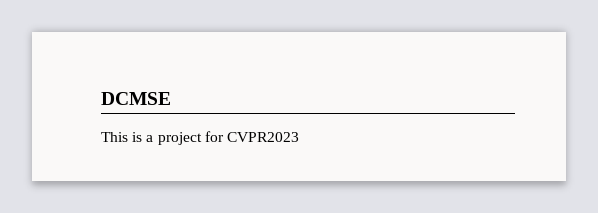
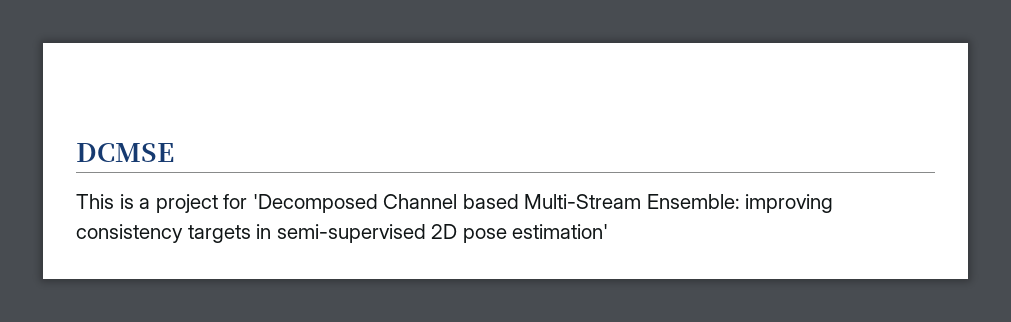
- This is a project for CVPR2023
+ This is a project for 'Decomposed Channel based Multi-Stream Ensemble: improving consistency targets in semi-supervised 2D pose estimation'

